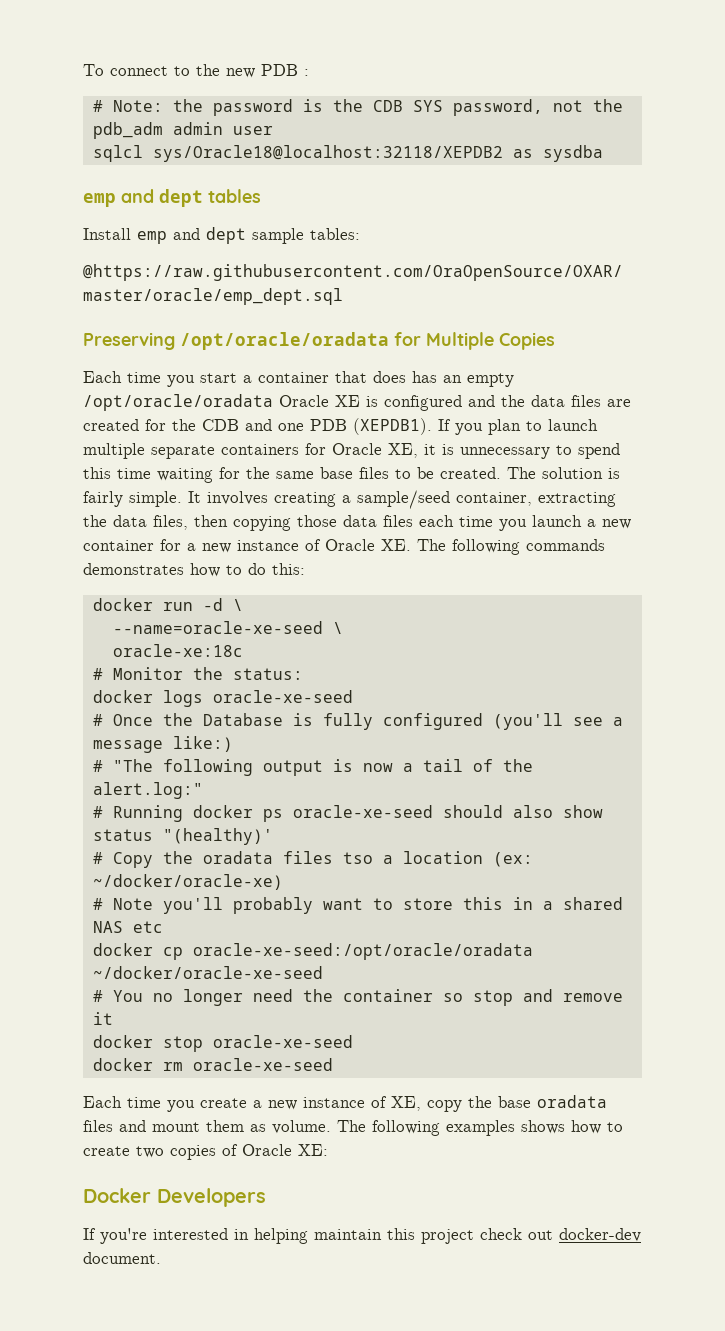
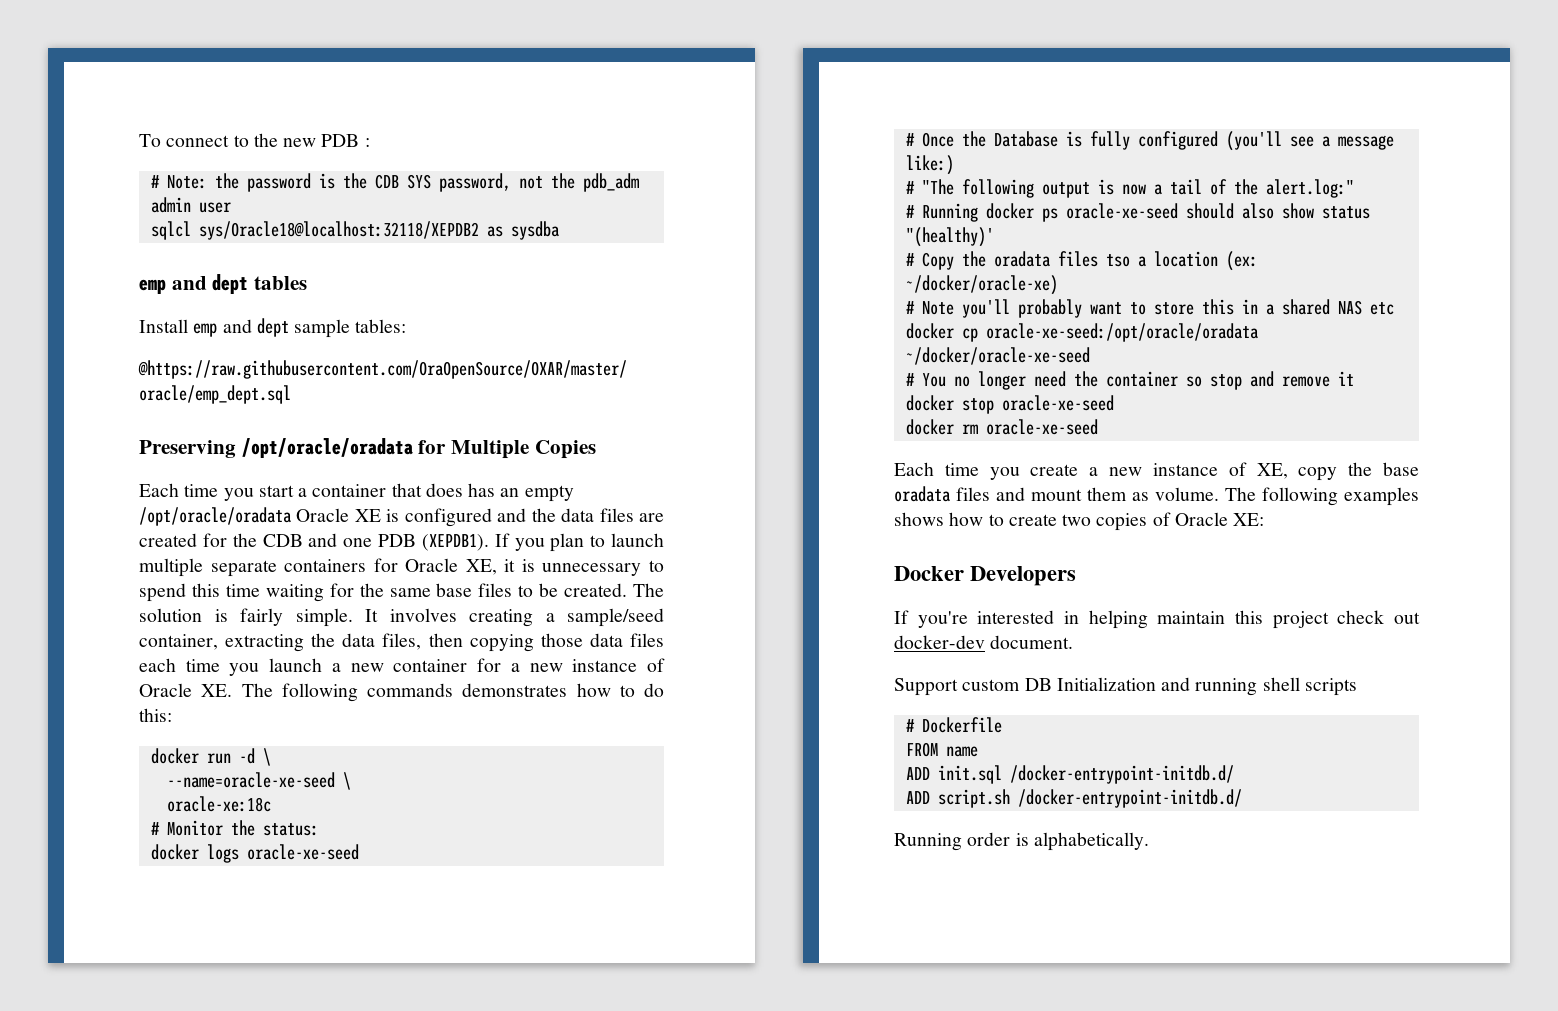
+ Support custom DB Initialization and running shell scripts
+ # Dockerfile
+ FROM name
+ ADD init.sql /docker-entrypoint-initdb.d/
+ ADD script.sh /docker-entrypoint-initdb.d/
+ Running order is alphabetically.

